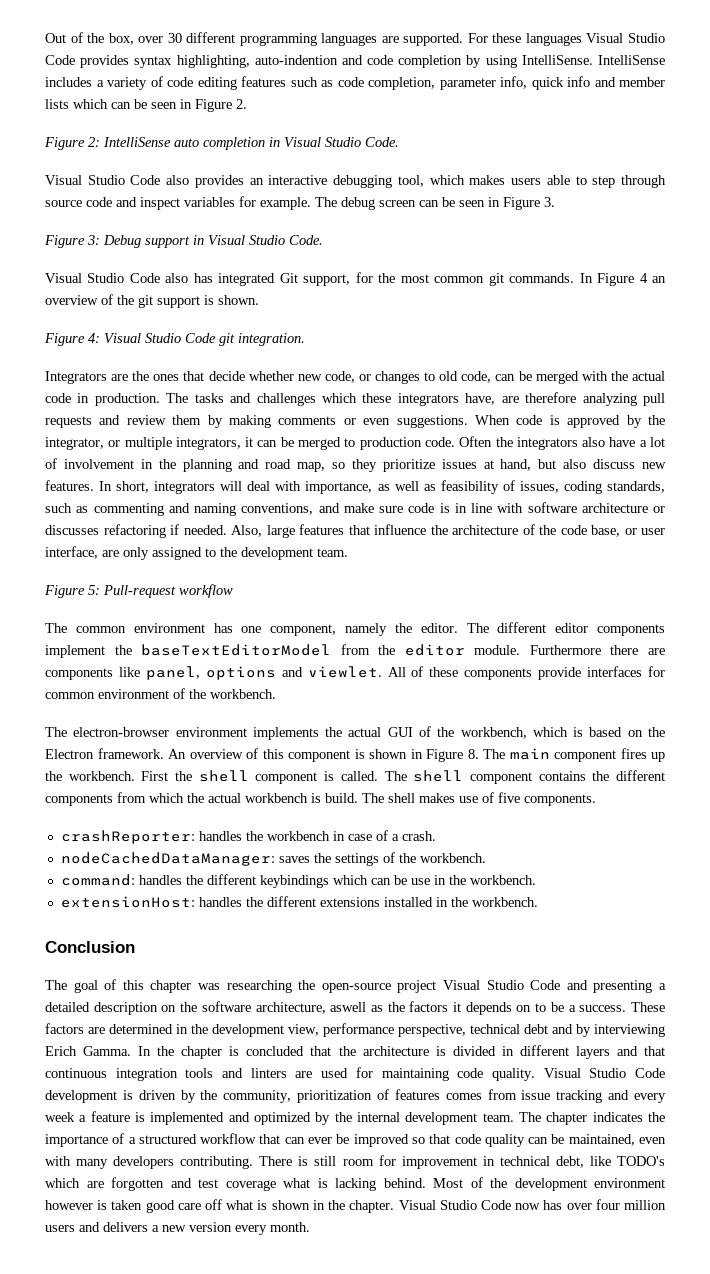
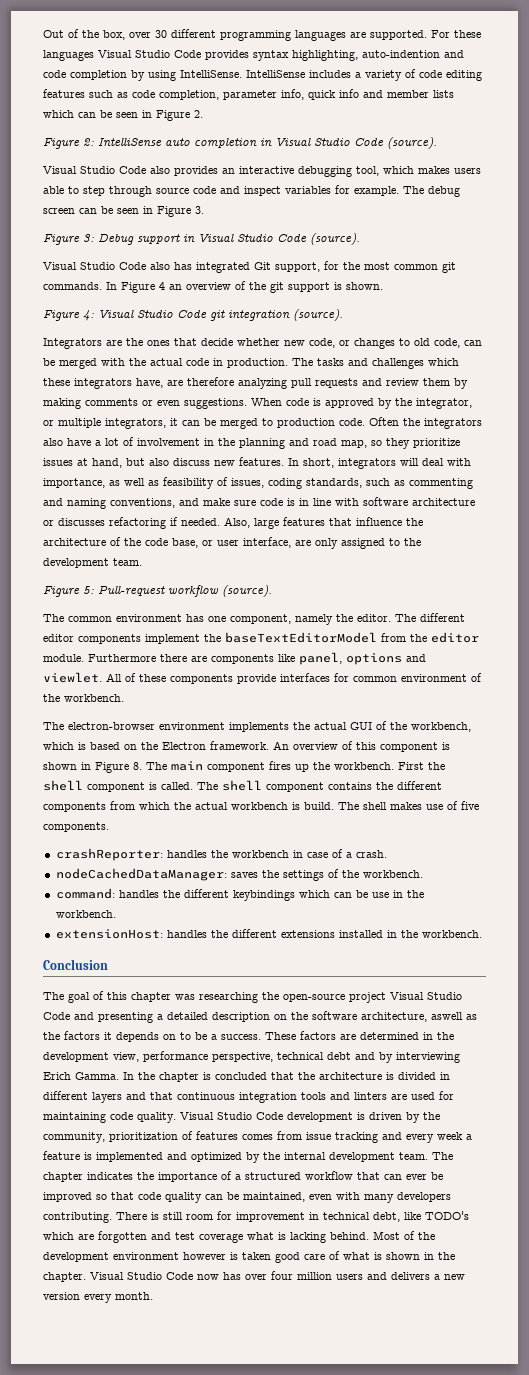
- Figure 2: IntelliSense auto completion in Visual Studio Code.
+ Figure 2: IntelliSense auto completion in Visual Studio Code (source).
- Figure 3: Debug support in Visual Studio Code.
+ Figure 3: Debug support in Visual Studio Code (source).
- Figure 4: Visual Studio Code git integration.
+ Figure 4: Visual Studio Code git integration (source).
- Figure 5: Pull-request workflow
+ Figure 5: Pull-request workflow (source).
- Most of the development environment however is taken good care off what is shown in the chapter.
+ Most of the development environment however is taken good care of what is shown in the chapter.

